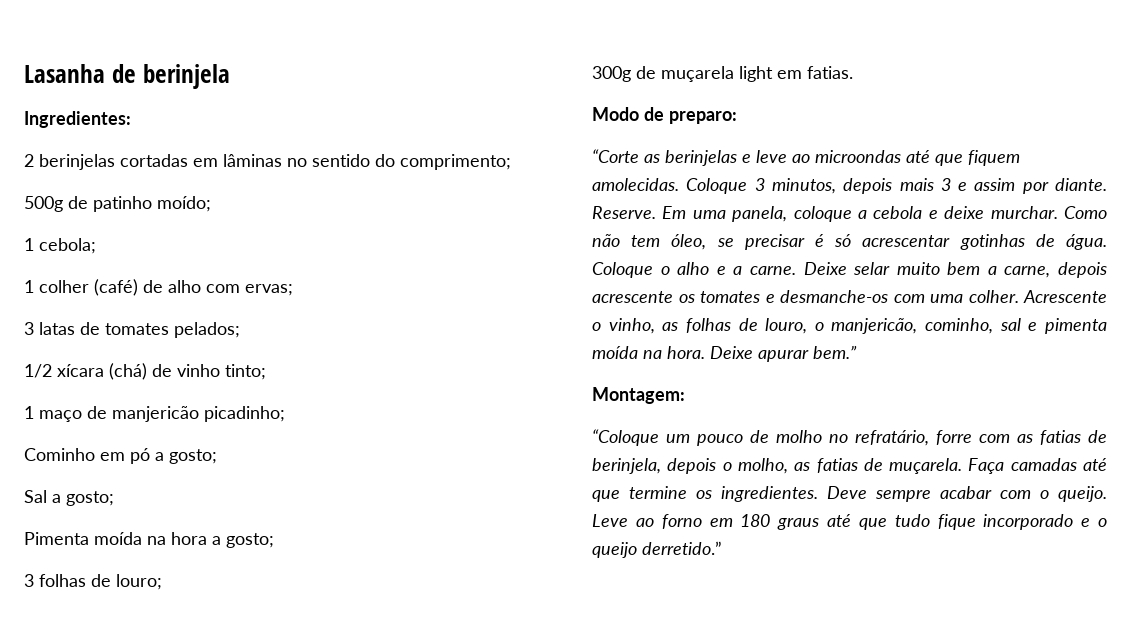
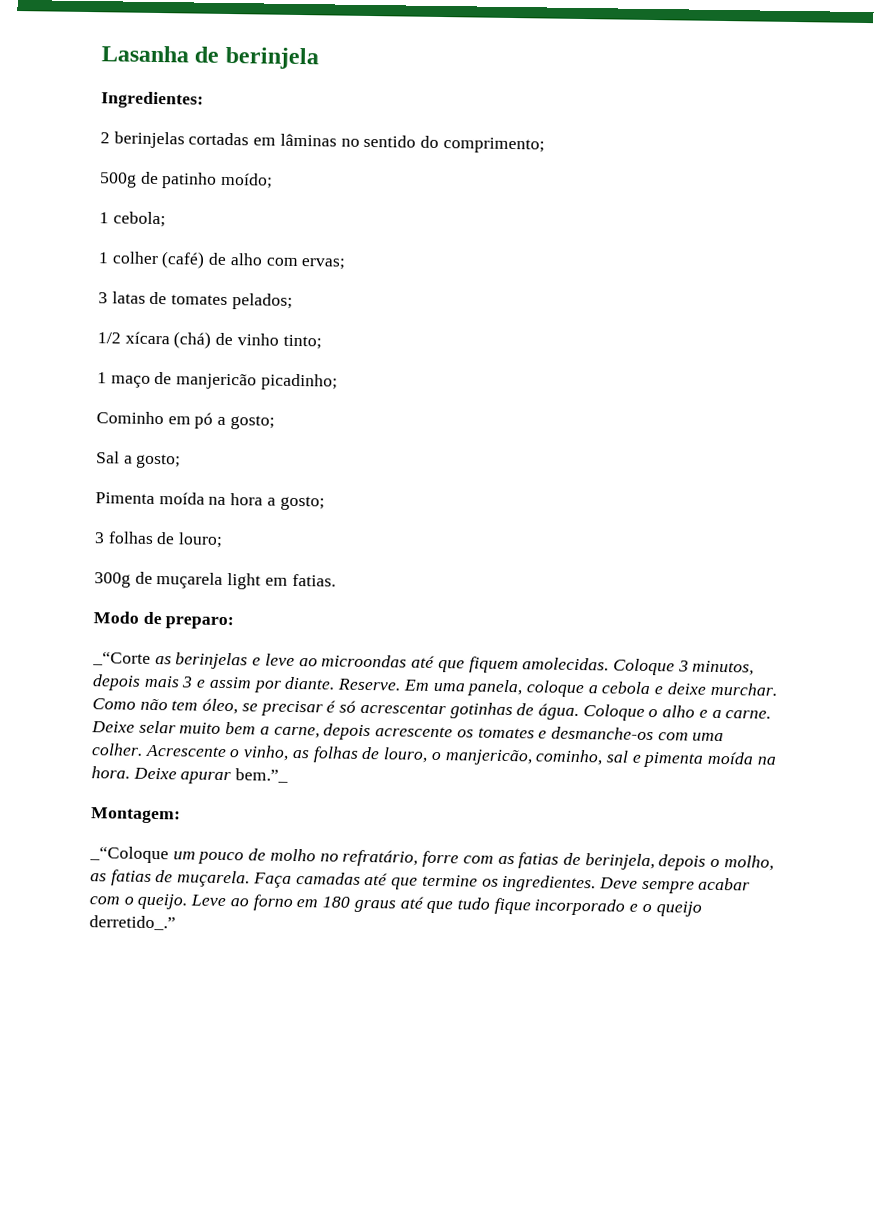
- “Corte as berinjelas e leve ao microondas até que fiquem amolecidas.
+ _“Corte as berinjelas e leve ao microondas até que fiquem amolecidas.
- Deixe apurar bem.”
+ Deixe apurar bem.”_
- “Coloque um pouco de molho no refratário, forre com as fatias de berinjela, depois o molho, as fatias de muçarela.
+ _“Coloque um pouco de molho no refratário, forre com as fatias de berinjela, depois o molho, as fatias de muçarela.
- Leve ao forno em 180 graus até que tudo fique incorporado e o queijo derretido.”
+ Leve ao forno em 180 graus até que tudo fique incorporado e o queijo derretido_.”

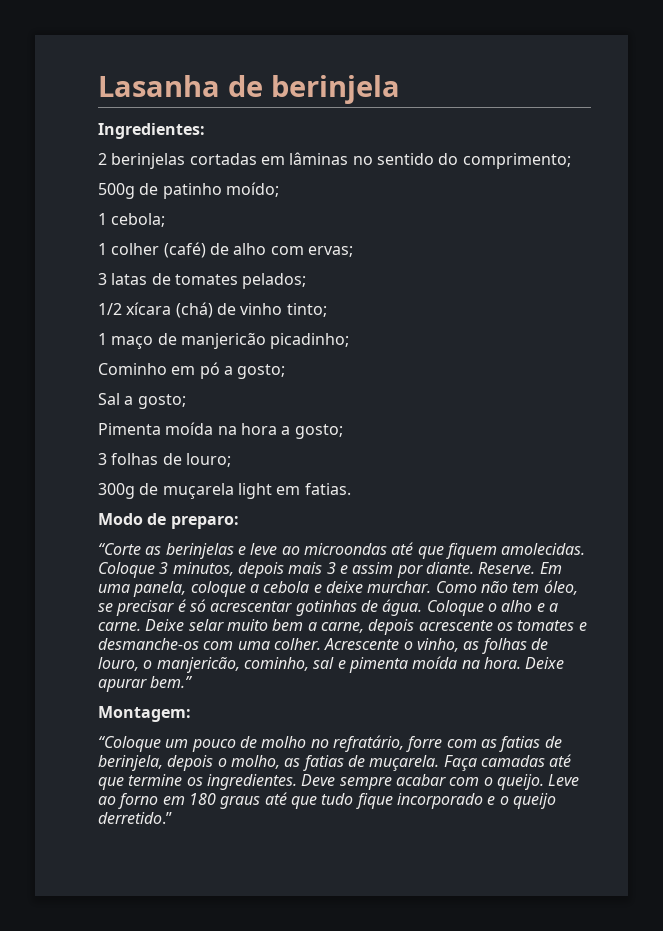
- _“Corte as berinjelas e leve ao microondas até que fiquem amolecidas.
+ “Corte as berinjelas e leve ao microondas até que fiquem amolecidas.
- Deixe apurar bem.”_
+ Deixe apurar bem.”
- _“Coloque um pouco de molho no refratário, forre com as fatias de berinjela, depois o molho, as fatias de muçarela.
+ “Coloque um pouco de molho no refratário, forre com as fatias de berinjela, depois o molho, as fatias de muçarela.
- Leve ao forno em 180 graus até que tudo fique incorporado e o queijo derretido_.”
+ Leve ao forno em 180 graus até que tudo fique incorporado e o queijo derretido.”

